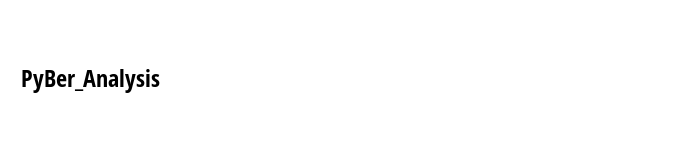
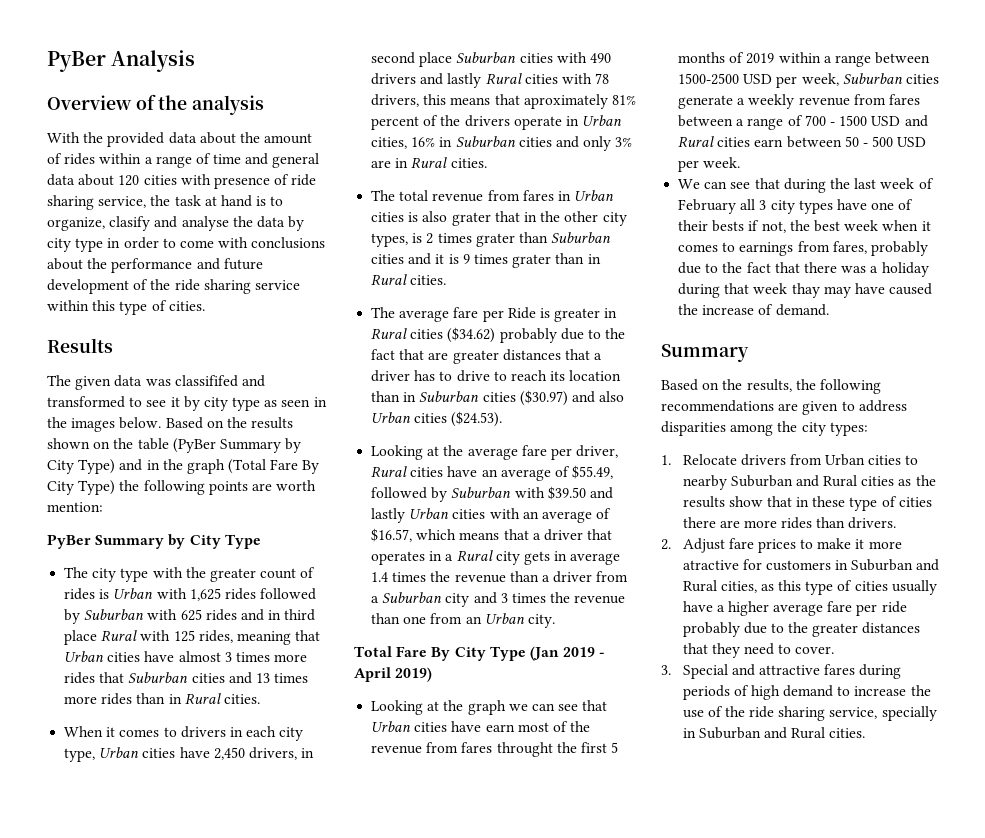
- PyBer_Analysis
+ PyBer Analysis
+ Overview of the analysis
+ With the provided data about the amount of rides within a range of time and general data about 120 cities with presence of ride sharing service, the task at hand is to organize, clasify and analyse the data by city type in order to come with conclusions about the performance and future development of the ride sharing service within this type of cities.
+ Results
+ The given data was classififed and transformed to see it by city type as seen in the images below. Based on the results shown on the table (PyBer Summary by City Type) and in the graph (Total Fare By City Type) the following points are worth mention:
+ PyBer Summary by City Type
+ The city type with the greater count of rides is Urban with 1,625 rides followed by Suburban with 625 rides and in third place Rural with 125 rides, meaning that Urban cities have almost 3 times more rides that Suburban cities and 13 times more rides than in Rural cities.
+ When it comes to drivers in each city type, Urban cities have 2,450 drivers, in second place Suburban cities with 490 drivers and lastly Rural cities with 78 drivers, this means that aproximately 81% percent of the drivers operate in Urban cities, 16% in Suburban cities and only 3% are in Rural cities.
+ The total revenue from fares in Urban cities is also grater that in the other city types, is 2 times grater than Suburban cities and it is 9 times grater than in Rural cities.
+ The average fare per Ride is greater in Rural cities ($34.62) probably due to the fact that are greater distances that a driver has to drive to reach its location than in Suburban cities ($30.97) and also Urban cities ($24.53).
+ Looking at the average fare per driver, Rural cities have an average of $55.49, followed by Suburban with $39.50 and lastly Urban cities with an average of $16.57, which means that a driver that operates in a Rural city gets in average 1.4 times the revenue than a driver from a Suburban city and 3 times the revenue than one from an Urban city.
+ Total Fare By City Type (Jan 2019 - April 2019)
+ Looking at the graph we can see that Urban cities have earn most of the revenue from fares throught the first 5 months of 2019 within a range between 1500-2500 USD per week, Suburban cities generate a weekly revenue from fares between a range of 700 - 1500 USD and Rural cities earn between 50 - 500 USD per week.
+ We can see that during the last week of February all 3 city types have one of their bests if not, the best week when it comes to earnings from fares, probably due to the fact that there was a holiday during that week thay may have caused the increase of demand.
+ Summary
+ Based on the results, the following recommendations are given to address disparities among the city types:
+ 1. Relocate drivers from Urban cities to nearby Suburban and Rural cities as the results show that in these type of cities there are more rides than drivers.
+ 2. Adjust fare prices to make it more atractive for customers in Suburban and Rural cities, as this type of cities usually have a higher average fare per ride probably due to the greater distances that they need to cover.
+ 3. Special and attractive fares during periods of high demand to increase the use of the ride sharing service, specially in Suburban and Rural cities.

